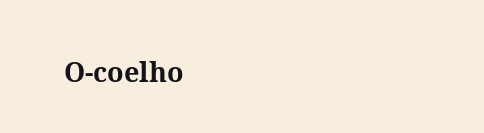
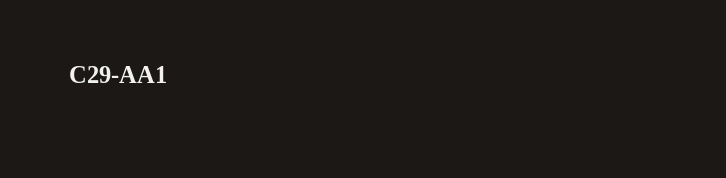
- O-coelho
+ C29-AA1

